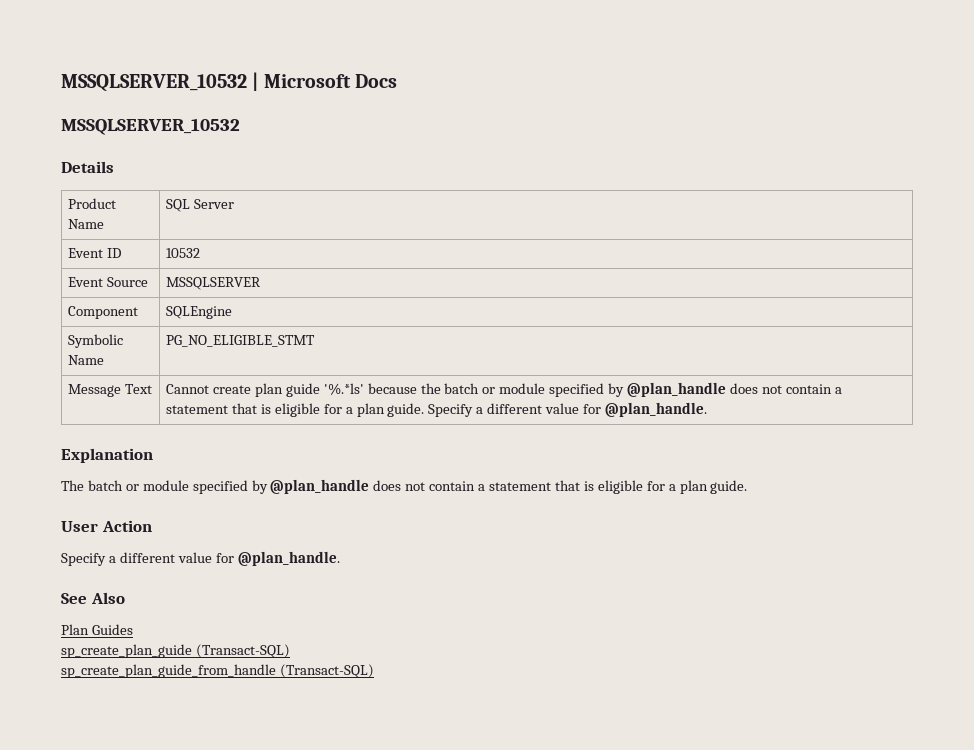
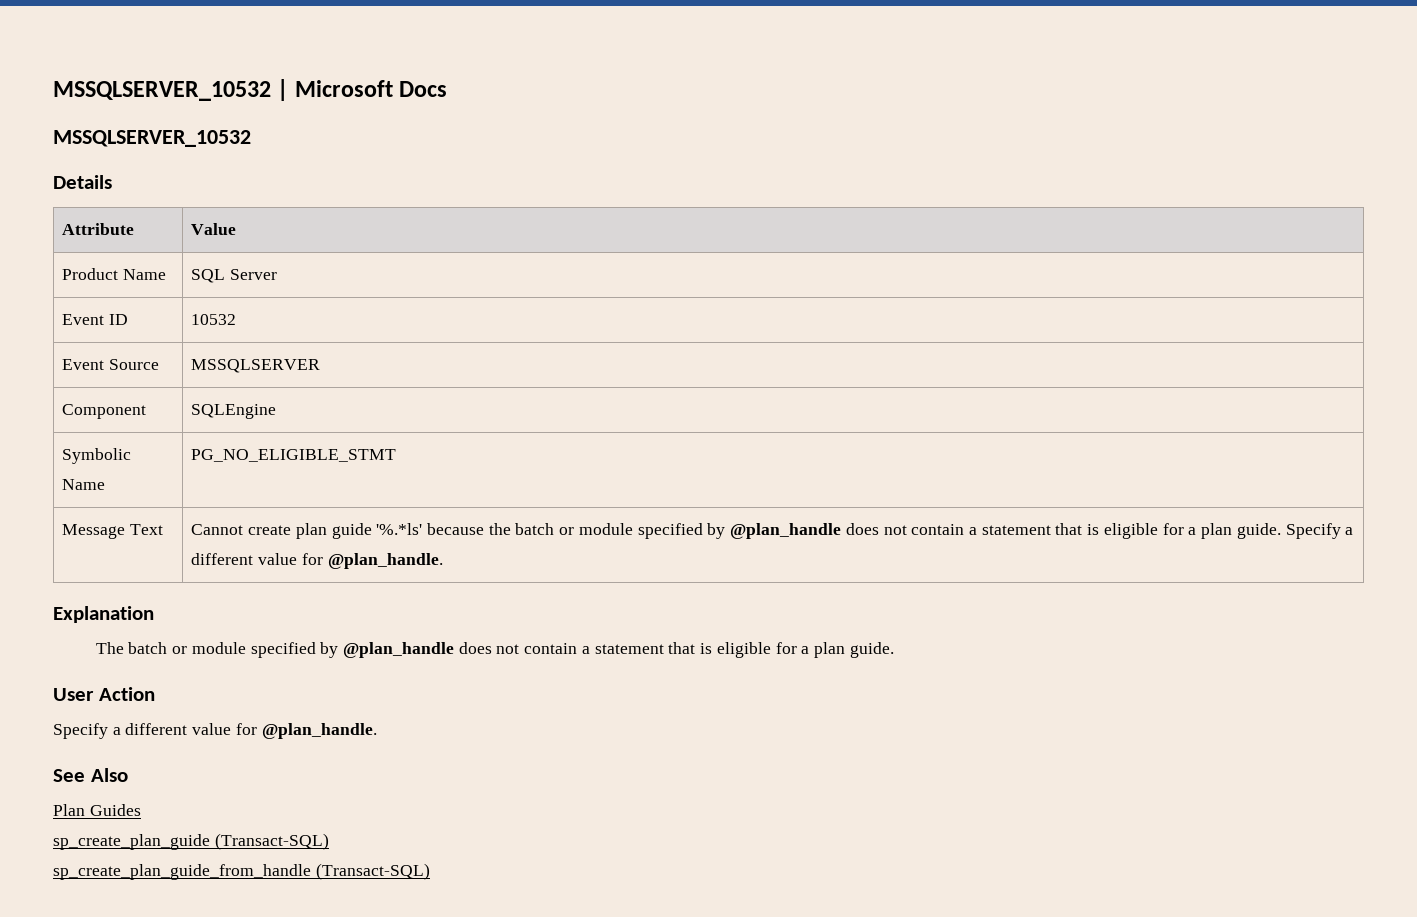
+ Attribute | Value

